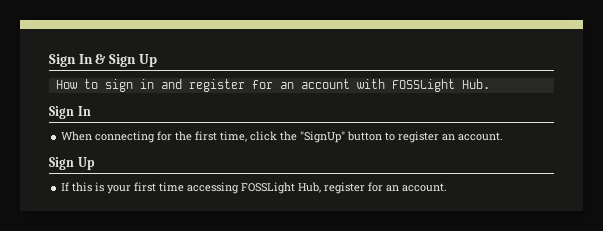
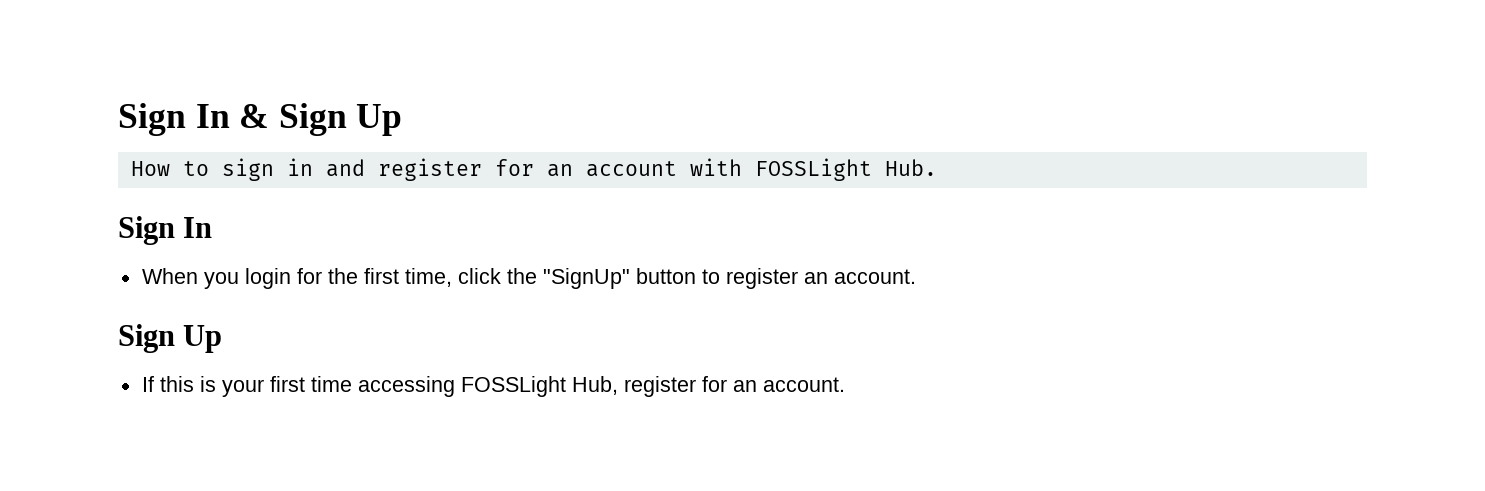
- When connecting for the first time, click the "SignUp" button to register an account.
+ When you login for the first time, click the "SignUp" button to register an account.

